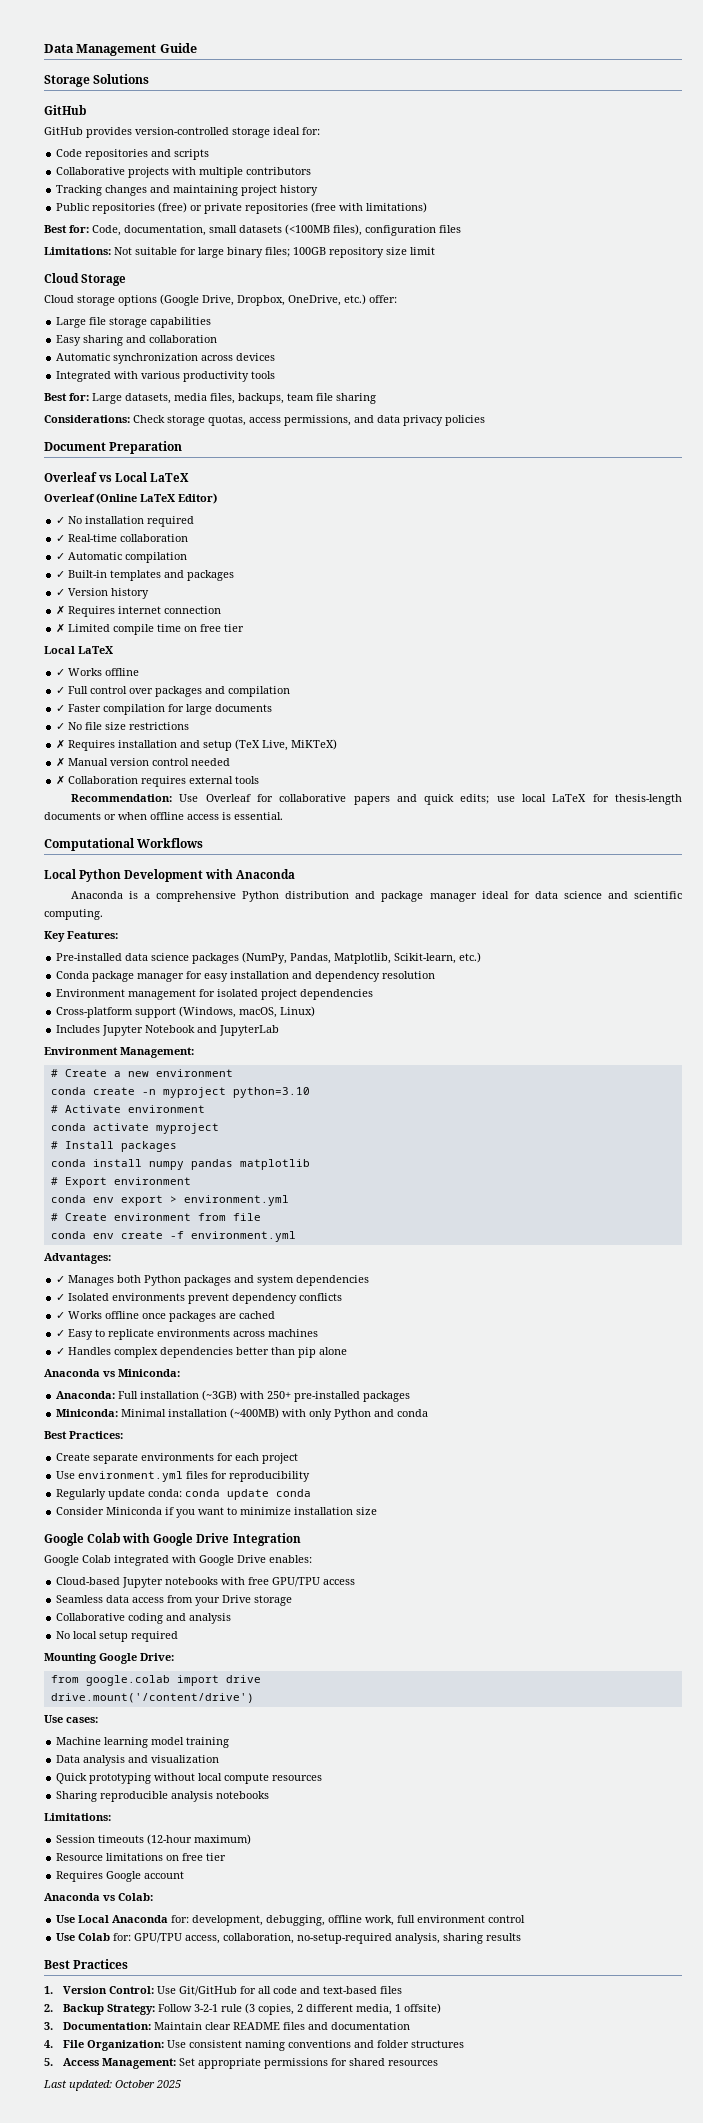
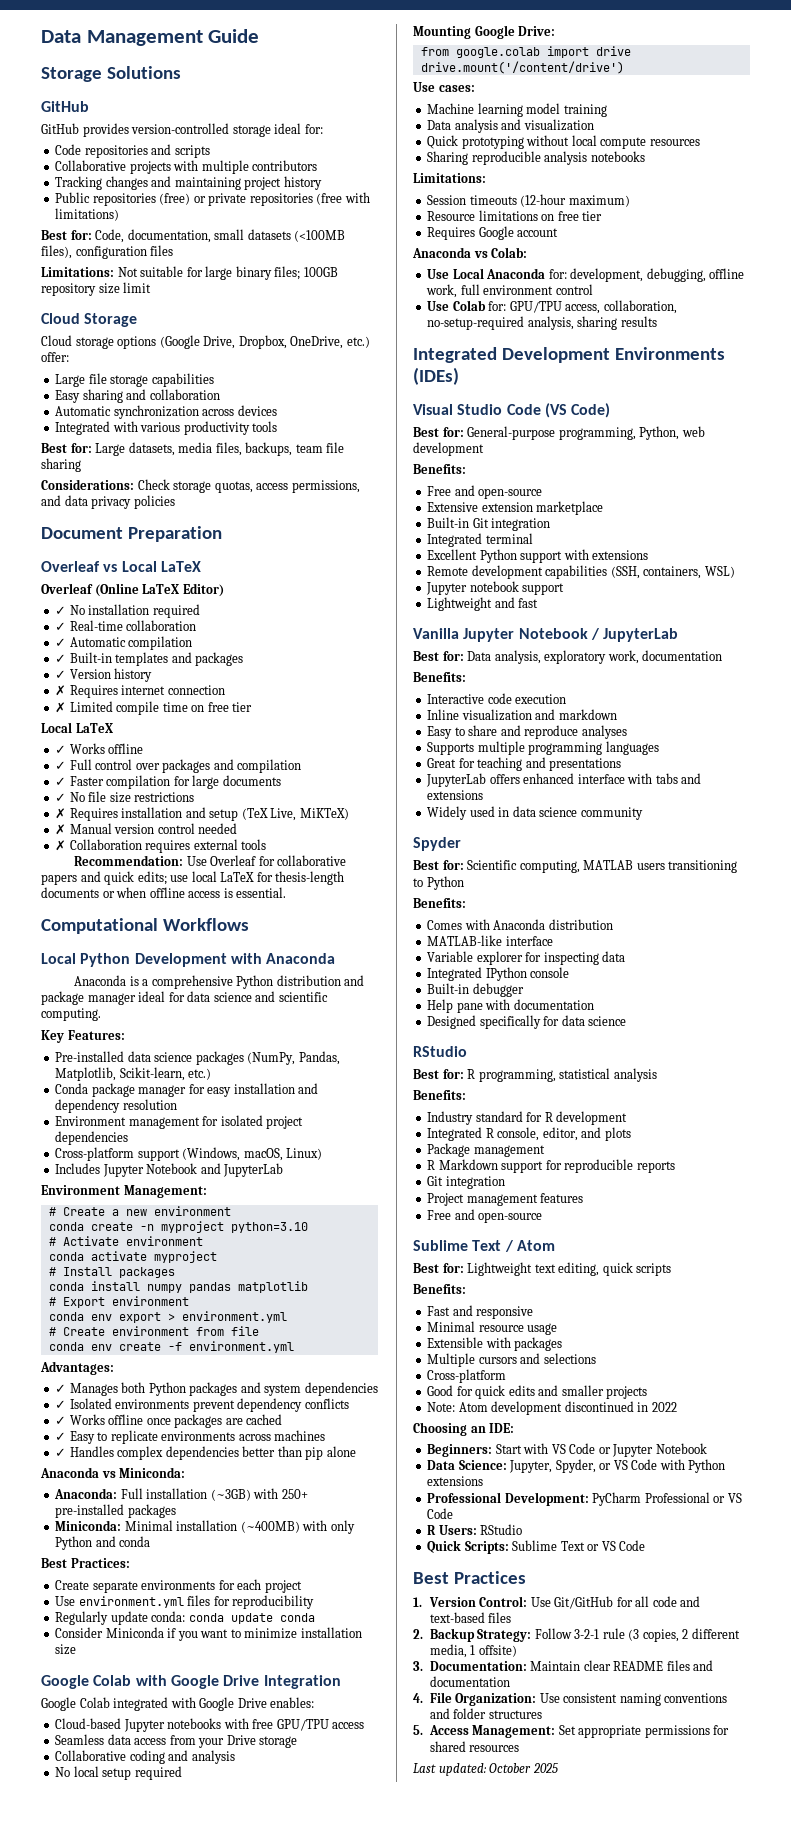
+ Integrated Development Environments (IDEs)
+ Visual Studio Code (VS Code)
+ Best for: General-purpose programming, Python, web development
+ Benefits:
+ Free and open-source
+ Extensive extension marketplace
+ Built-in Git integration
+ Integrated terminal
+ Excellent Python support with extensions
+ Remote development capabilities (SSH, containers, WSL)
+ Jupyter notebook support
+ Lightweight and fast
+ Vanilla Jupyter Notebook / JupyterLab
+ Best for: Data analysis, exploratory work, documentation
+ Benefits:
+ Interactive code execution
+ Inline visualization and markdown
+ Easy to share and reproduce analyses
+ Supports multiple programming languages
+ Great for teaching and presentations
+ JupyterLab offers enhanced interface with tabs and extensions
+ Widely used in data science community
+ Spyder
+ Best for: Scientific computing, MATLAB users transitioning to Python
+ Benefits:
+ Comes with Anaconda distribution
+ MATLAB-like interface
+ Variable explorer for inspecting data
+ Integrated IPython console
+ Built-in debugger
+ Help pane with documentation
+ Designed specifically for data science
+ RStudio
+ Best for: R programming, statistical analysis
+ Benefits:
+ Industry standard for R development
+ Integrated R console, editor, and plots
+ Package management
+ R Markdown support for reproducible reports
+ Git integration
+ Project management features
+ Free and open-source
+ Sublime Text / Atom
+ Best for: Lightweight text editing, quick scripts
+ Benefits:
+ Fast and responsive
+ Minimal resource usage
+ Extensible with packages
+ Multiple cursors and selections
+ Cross-platform
+ Good for quick edits and smaller projects
+ Note: Atom development discontinued in 2022
+ Choosing an IDE:
+ Beginners: Start with VS Code or Jupyter Notebook
+ Data Science: Jupyter, Spyder, or VS Code with Python extensions
+ Professional Development: PyCharm Professional or VS Code
+ R Users: RStudio
+ Quick Scripts: Sublime Text or VS Code

